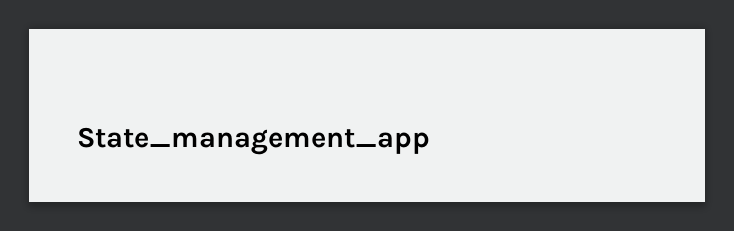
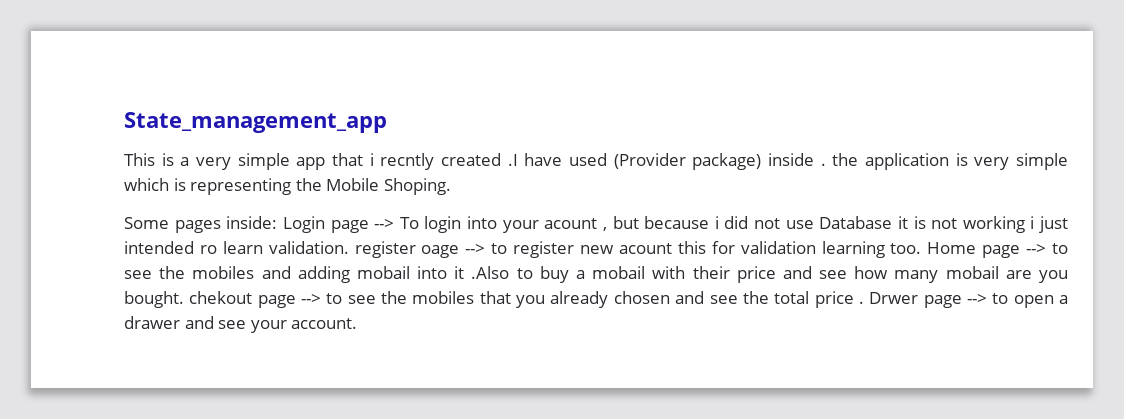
+ This is a very simple app that i recntly created .I have used (Provider package) inside . the application is very simple which is representing the Mobile Shoping.
+ Some pages inside: Login page --> To login into your acount , but because i did not use Database it is not working i just intended ro learn validation. register oage --> to register new acount this for validation learning too. Home page --> to see the mobiles and adding mobail into it .Also to buy a mobail with their price and see how many mobail are you bought. chekout page --> to see the mobiles that you already chosen and see the total price . Drwer page --> to open a drawer and see your account.

